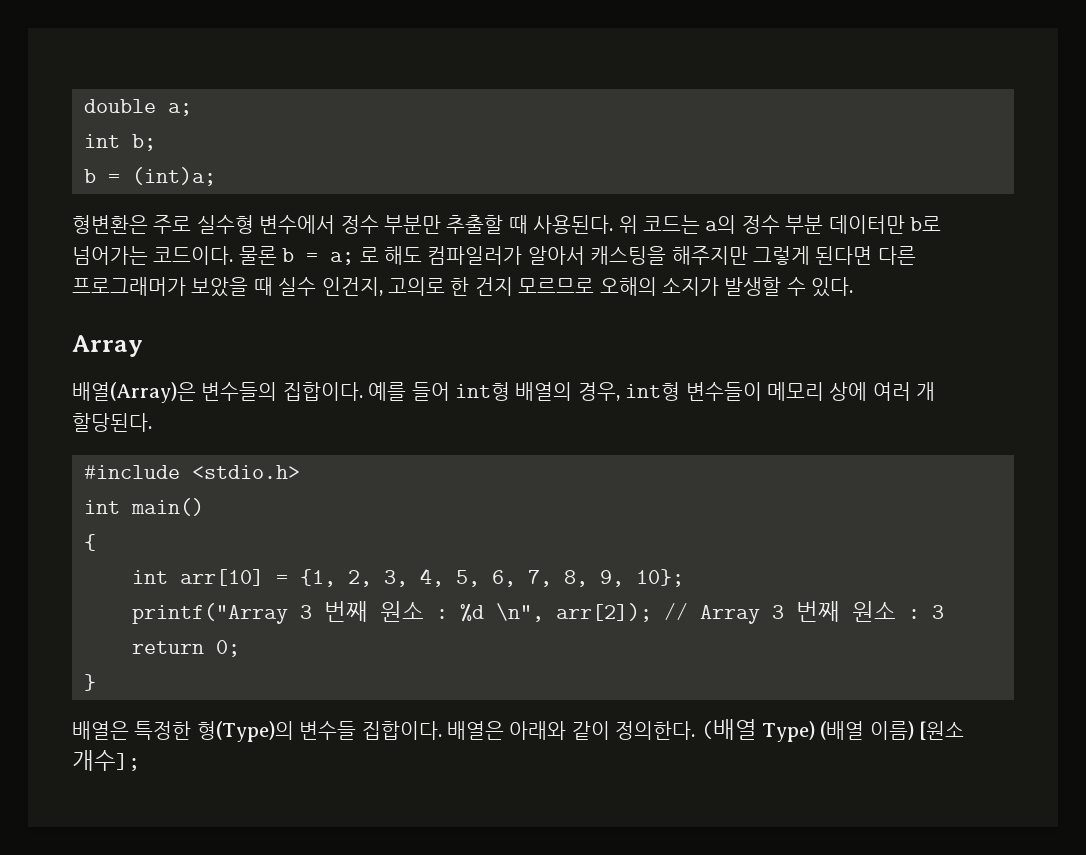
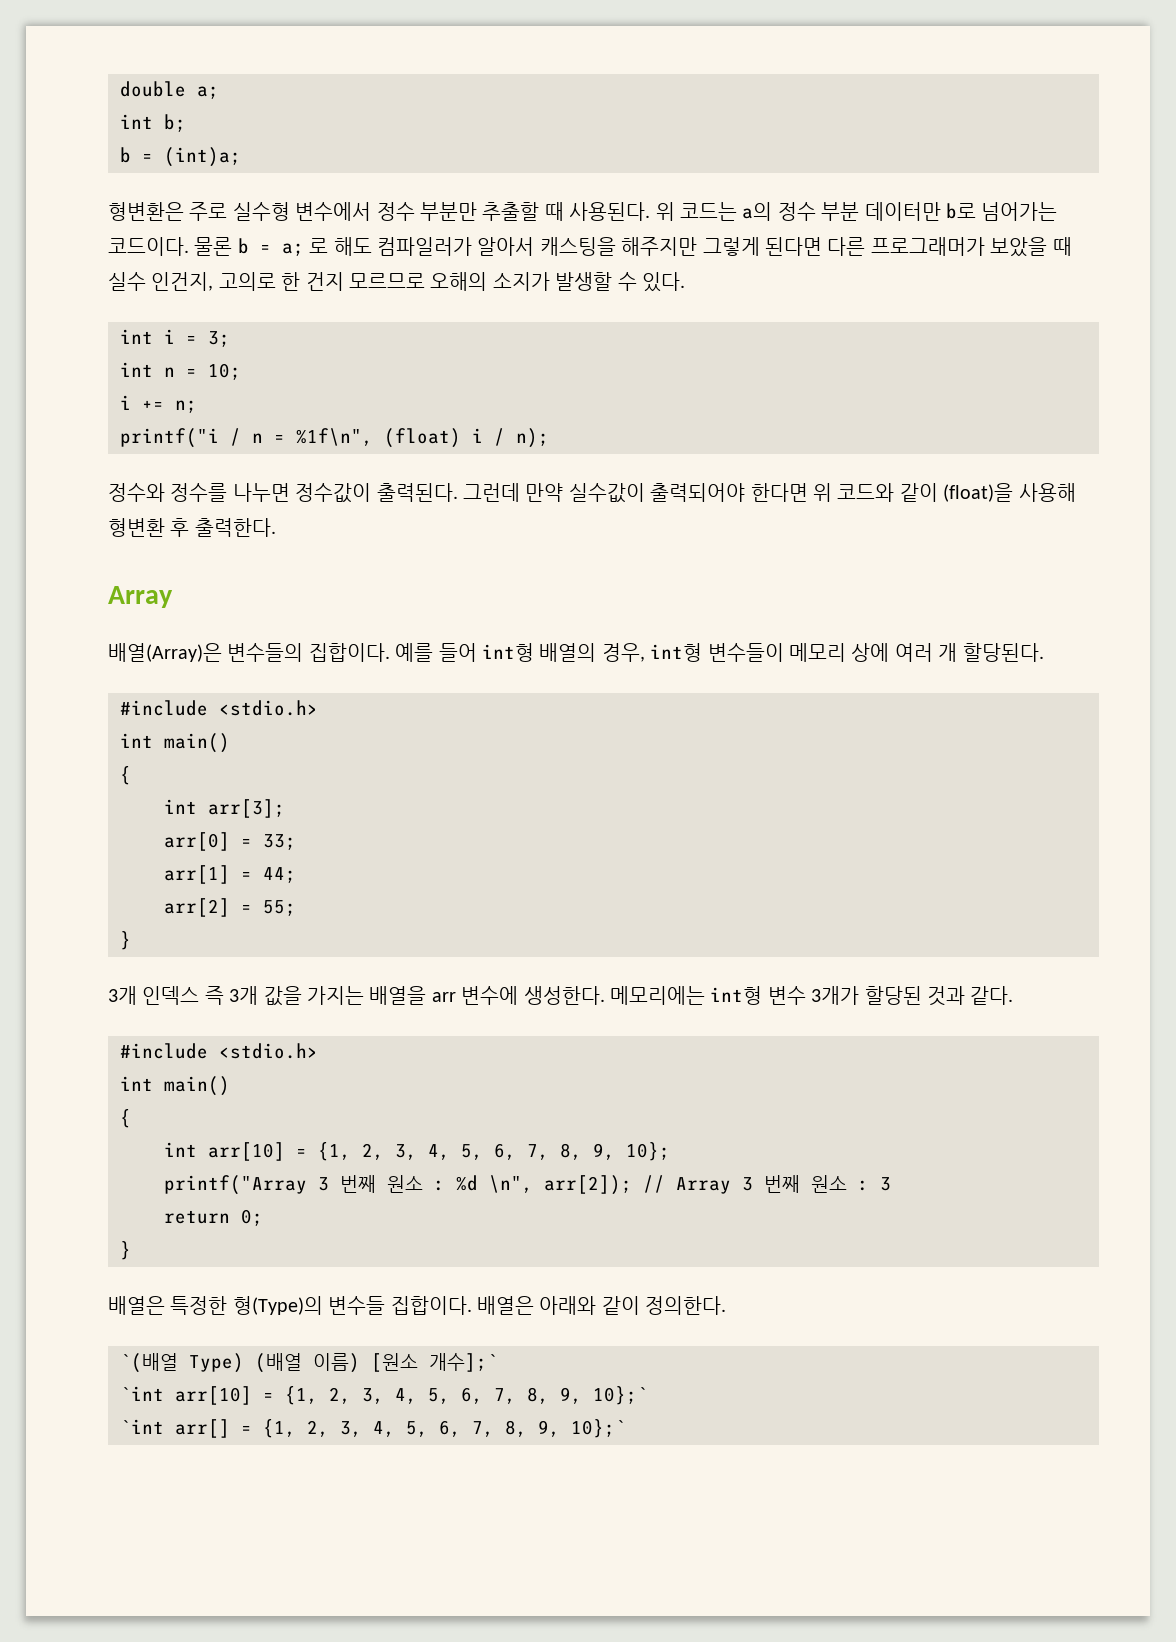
+ int i = 3;
+ int n = 10;
+ i += n;
+ printf("i / n = %1f\n", (float) i / n);
+ 정수와 정수를 나누면 정수값이 출력된다. 그런데 만약 실수값이 출력되어야 한다면 위 코드와 같이 (float)을 사용해 형변환 후 출력한다.
+ int arr[3];
+ arr[0] = 33;
+ arr[1] = 44;
+ arr[2] = 55;
+ }
+ 3개 인덱스 즉 3개 값을 가지는 배열을 arr 변수에 생성한다. 메모리에는 int형 변수 3개가 할당된 것과 같다.
+ #include <stdio.h>
+ int main()
+ {
- 배열은 아래와 같이 정의한다. (배열 Type) (배열 이름) [원소 개수];
+ 배열은 아래와 같이 정의한다.
+ `(배열 Type) (배열 이름) [원소 개수];`
+ `int arr[10] = {1, 2, 3, 4, 5, 6, 7, 8, 9, 10};`
+ `int arr[] = {1, 2, 3, 4, 5, 6, 7, 8, 9, 10};`

